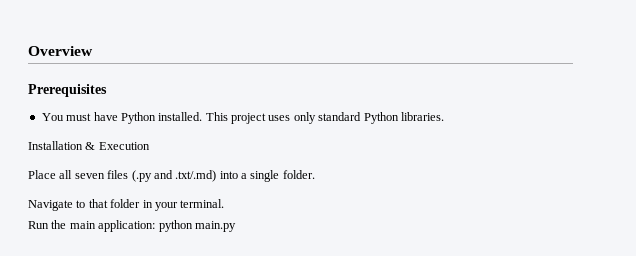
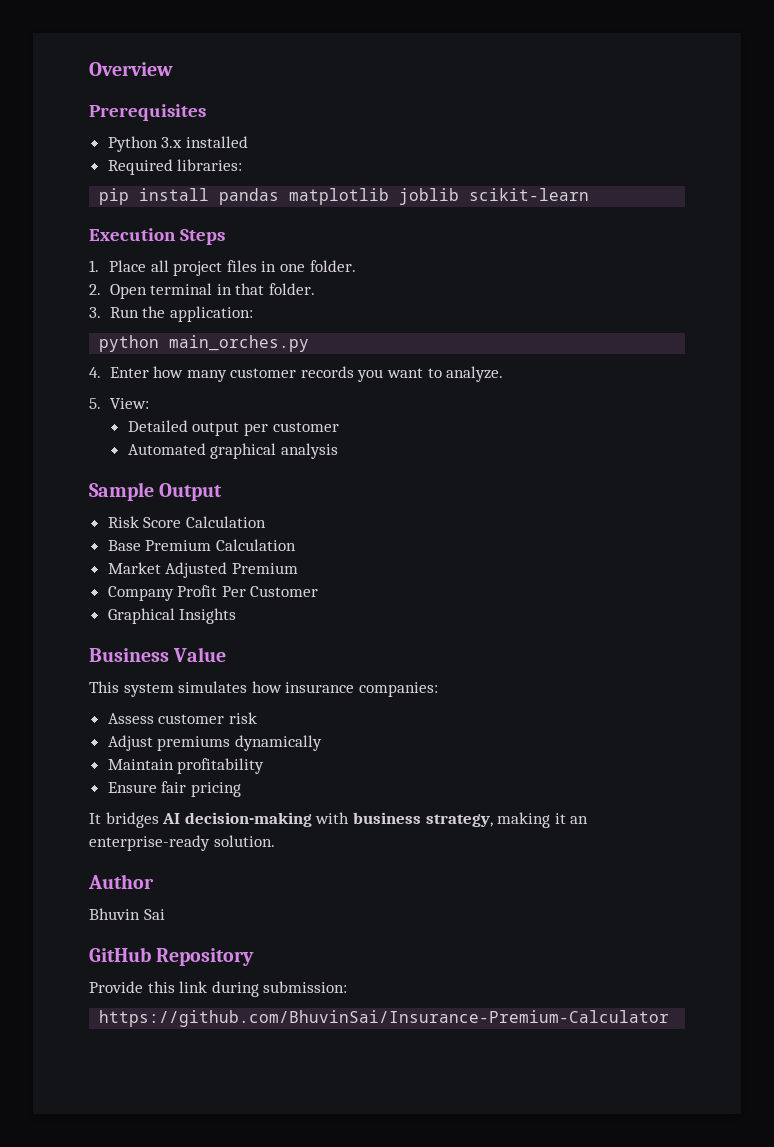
- You must have Python installed. This project uses only standard Python libraries.
- Installation & Execution
- Place all seven files (.py and .txt/.md) into a single folder.
- Navigate to that folder in your terminal.
- Run the main application: python main.py
+ Python 3.x installed
+ Required libraries:
+ pip install pandas matplotlib joblib scikit-learn
+ Execution Steps
+ 1. Place all project files in one folder.
+ 2. Open terminal in that folder.
+ 3. Run the application:
+ python main_orches.py
+ 4. Enter how many customer records you want to analyze.
+ 5. View:
+ Detailed output per customer
+ Automated graphical analysis
+ Sample Output
+ Risk Score Calculation
+ Base Premium Calculation
+ Market Adjusted Premium
+ Company Profit Per Customer
+ Graphical Insights
+ Business Value
+ This system simulates how insurance companies:
+ Assess customer risk
+ Adjust premiums dynamically
+ Maintain profitability
+ Ensure fair pricing
+ It bridges AI decision-making with business strategy, making it an enterprise-ready solution.
+ Author
+ Bhuvin Sai
+ GitHub Repository
+ Provide this link during submission:
+ https://github.com/BhuvinSai/Insurance-Premium-Calculator

